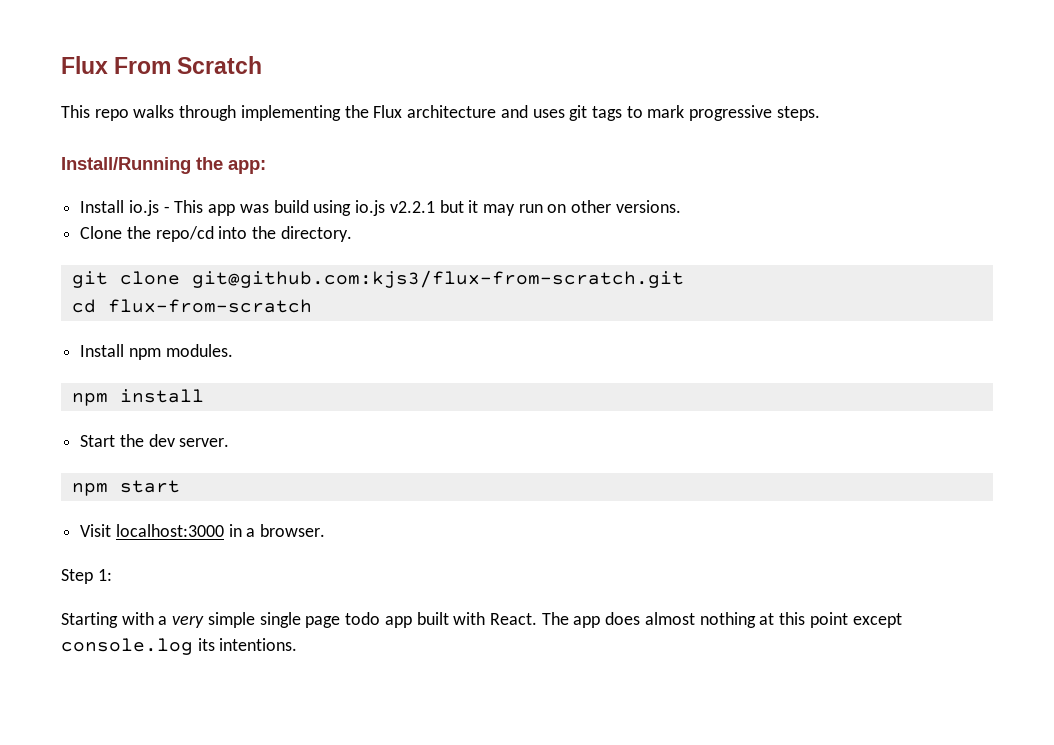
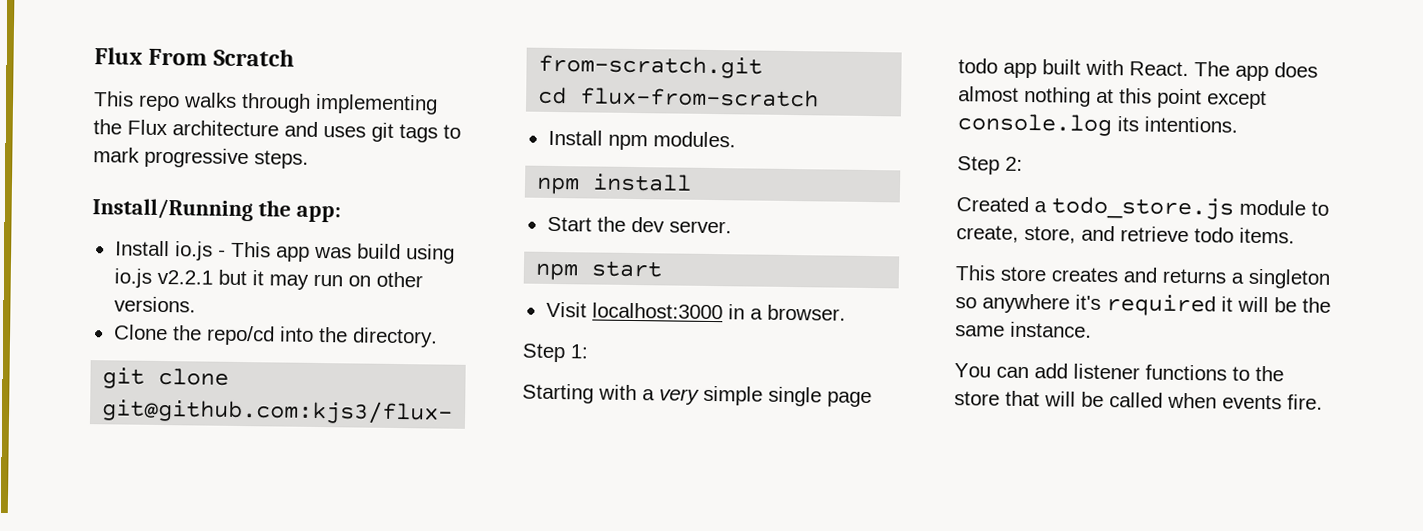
+ Step 2:
+ Created a todo_store.js module to create, store, and retrieve todo items.
+ This store creates and returns a singleton so anywhere it's required it will be the same instance.
+ You can add listener functions to the store that will be called when events fire.

